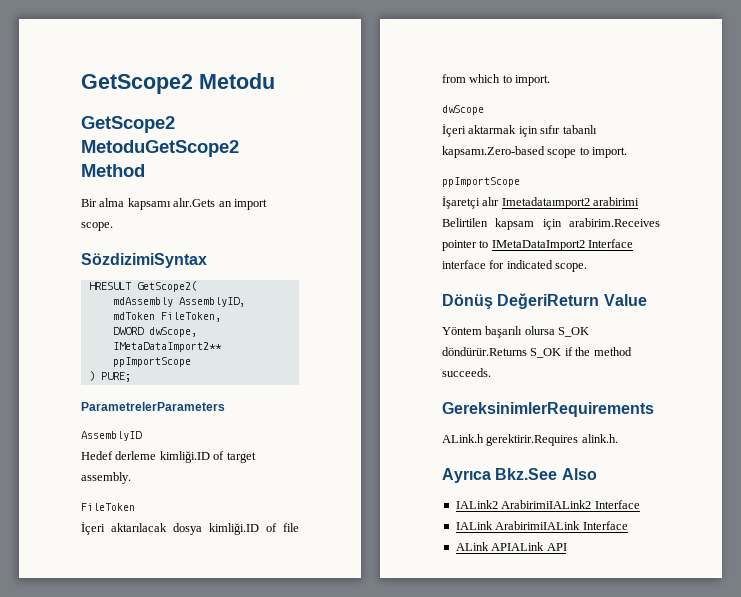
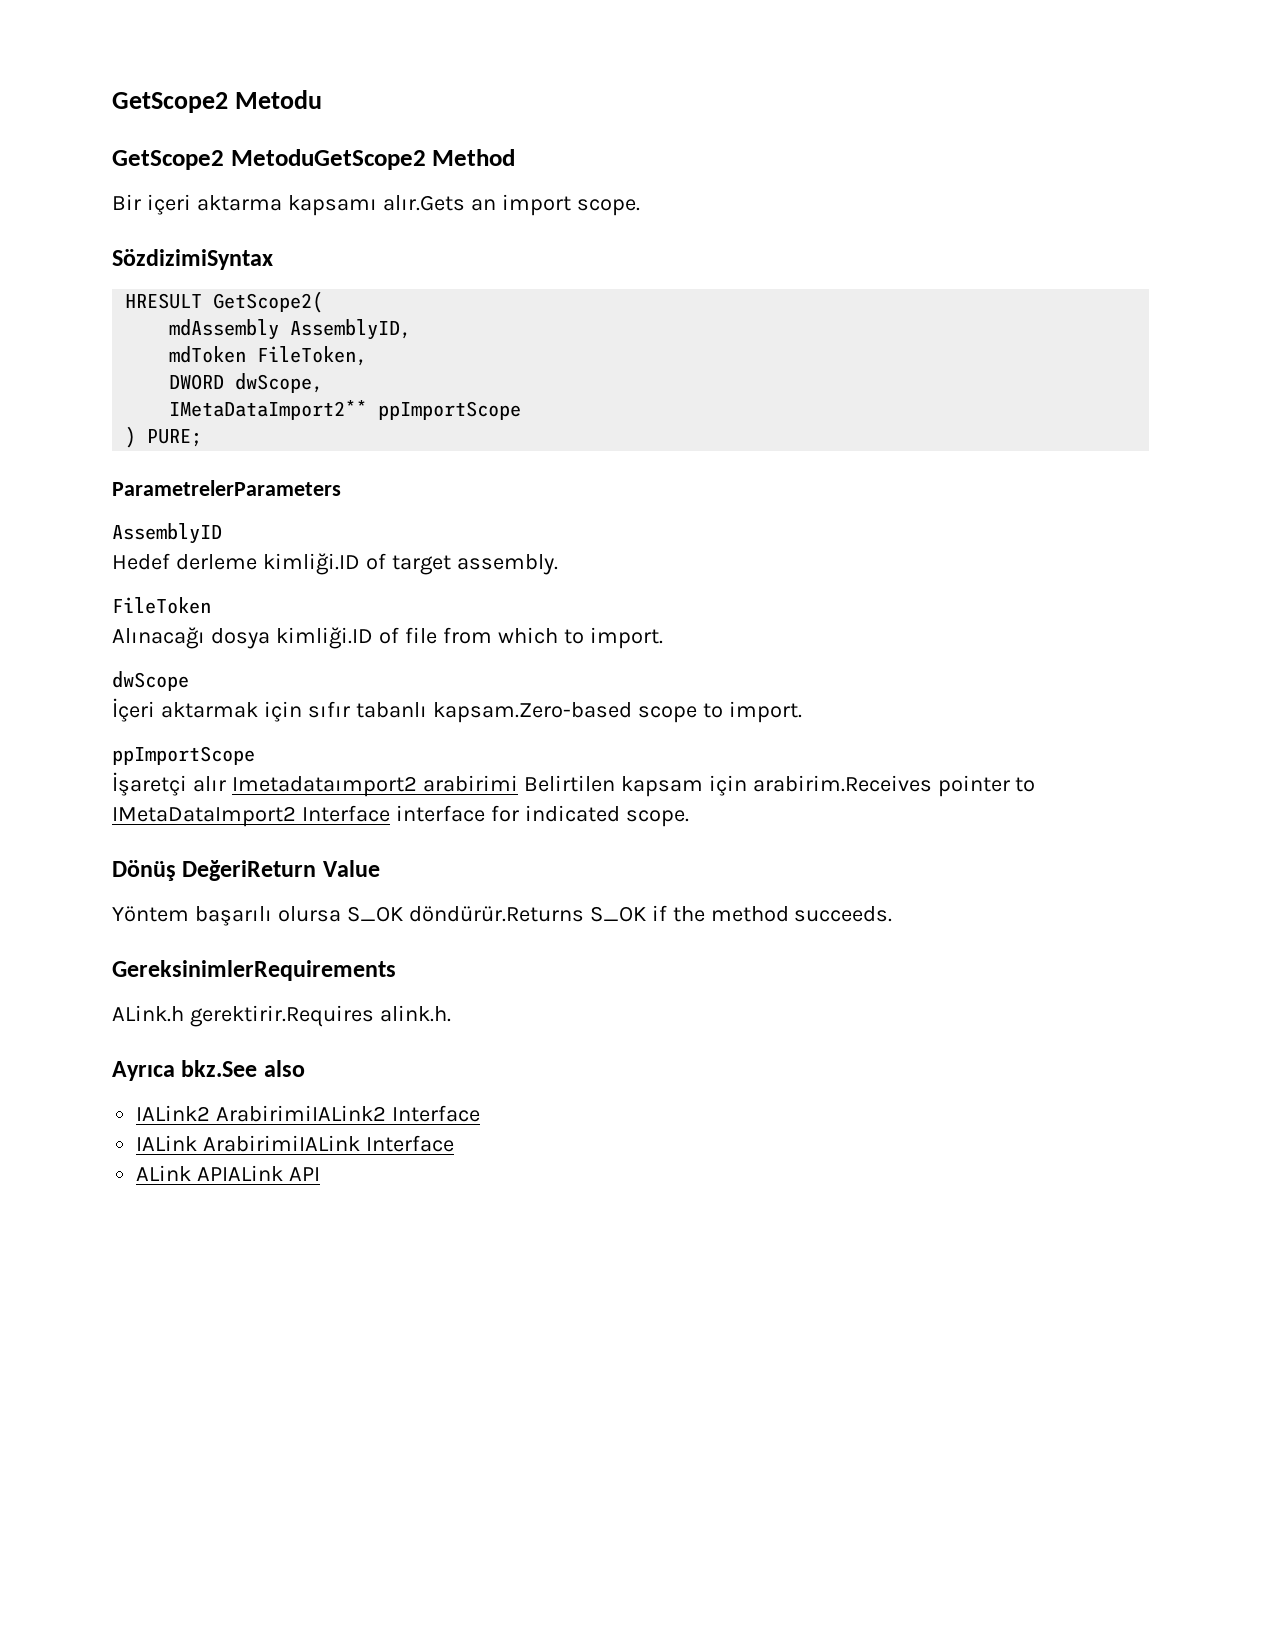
- Bir alma kapsamı alır.Gets an import scope.
+ Bir içeri aktarma kapsamı alır.Gets an import scope.
- İçeri aktarılacak dosya kimliği.ID of file from which to import.
+ Alınacağı dosya kimliği.ID of file from which to import.
- İçeri aktarmak için sıfır tabanlı kapsamı.Zero-based scope to import.
+ İçeri aktarmak için sıfır tabanlı kapsam.Zero-based scope to import.
- Ayrıca Bkz.See Also
+ Ayrıca bkz.See also

